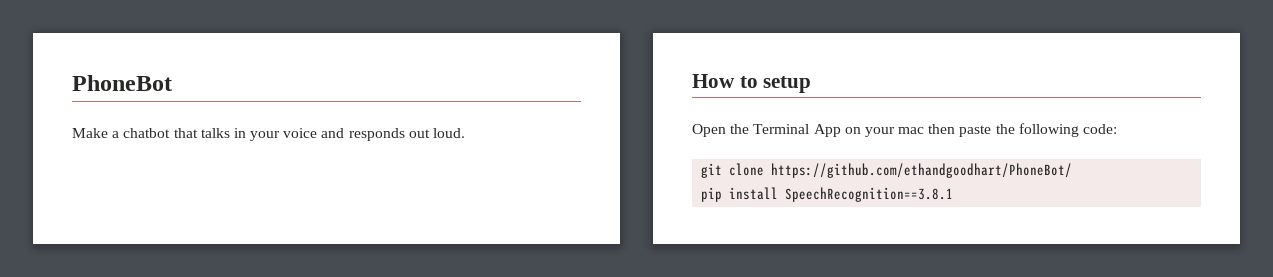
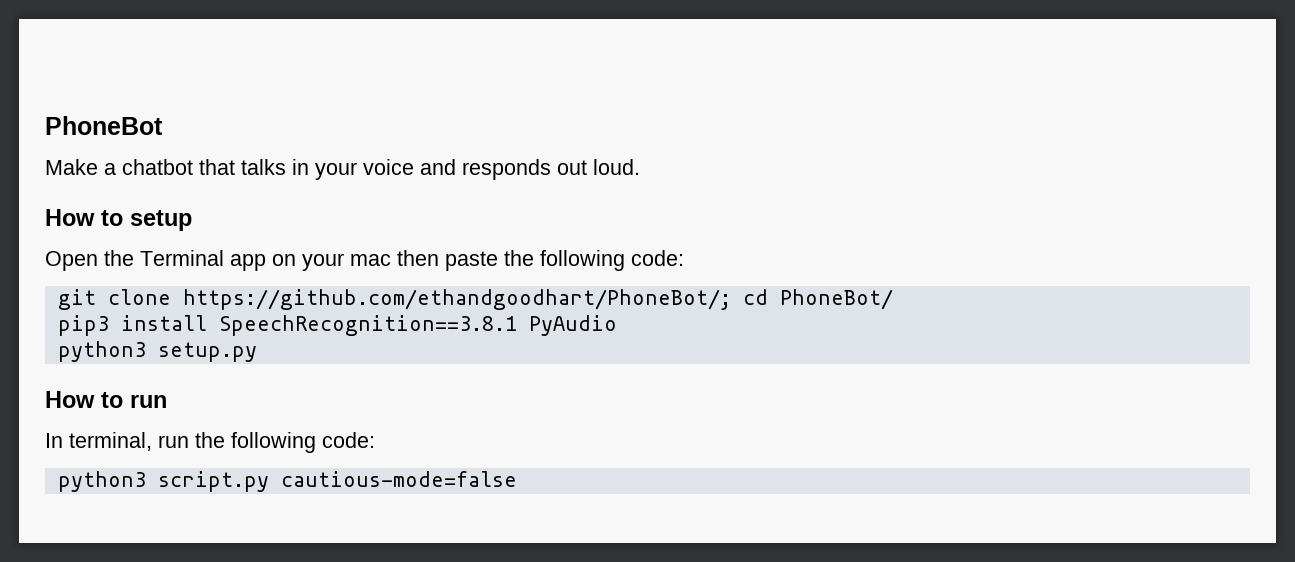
- Open the Terminal App on your mac then paste the following code:
+ Open the Terminal app on your mac then paste the following code:
- git clone https://github.com/ethandgoodhart/PhoneBot/
- pip install SpeechRecognition==3.8.1
+ git clone https://github.com/ethandgoodhart/PhoneBot/; cd PhoneBot/
+ pip3 install SpeechRecognition==3.8.1 PyAudio
+ python3 setup.py
+ How to run
+ In terminal, run the following code:
+ python3 script.py cautious-mode=false

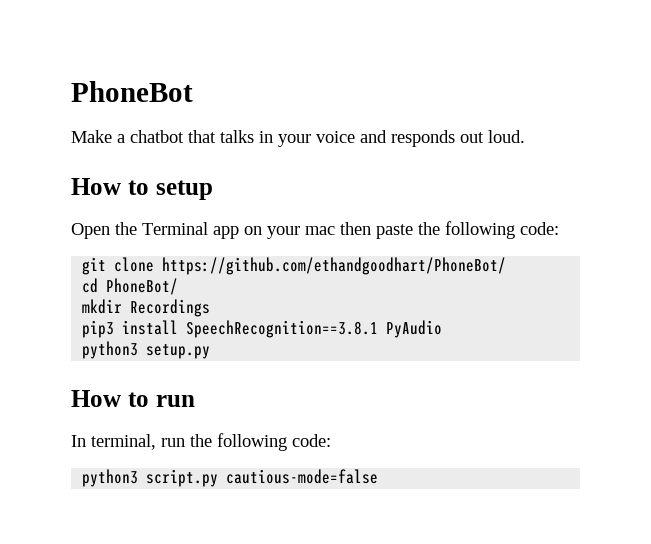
- git clone https://github.com/ethandgoodhart/PhoneBot/; cd PhoneBot/
+ git clone https://github.com/ethandgoodhart/PhoneBot/
+ cd PhoneBot/
+ mkdir Recordings

